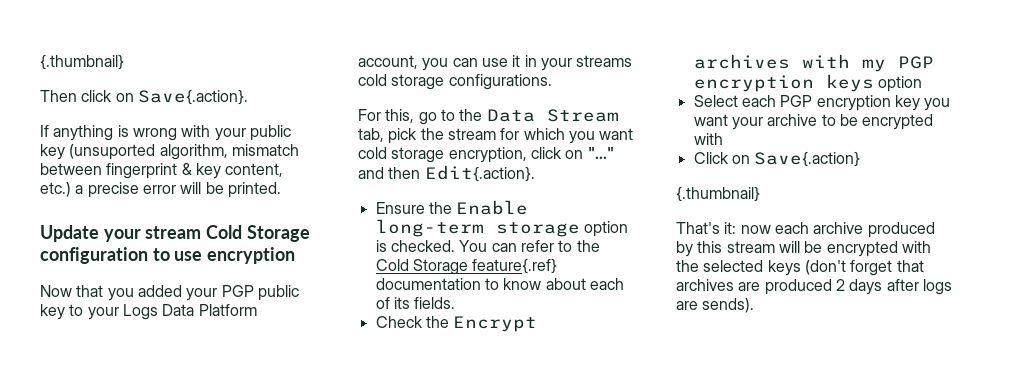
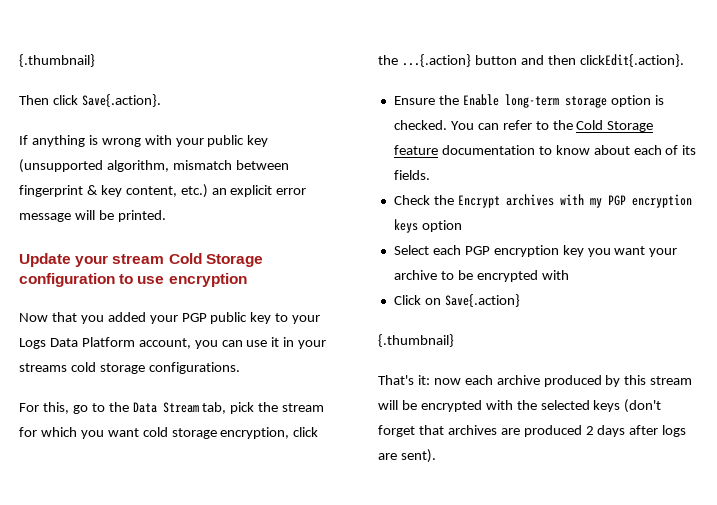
- Then click on Save{.action}.
+ Then click Save{.action}.
- If anything is wrong with your public key (unsuported algorithm, mismatch between fingerprint & key content, etc.) a precise error will be printed.
+ If anything is wrong with your public key (unsupported algorithm, mismatch between fingerprint & key content, etc.) an explicit error message will be printed.
- For this, go to the Data Stream tab, pick the stream for which you want cold storage encryption, click on "..." and then Edit{.action}.
+ For this, go to the Data Stream tab, pick the stream for which you want cold storage encryption, click the ...{.action} button and then clickEdit{.action}.
- You can refer to the Cold Storage feature{.ref} documentation to know about each of its fields.
+ You can refer to the Cold Storage feature documentation to know about each of its fields.
- That's it: now each archive produced by this stream will be encrypted with the selected keys (don't forget that archives are produced 2 days after logs are sends).
+ That's it: now each archive produced by this stream will be encrypted with the selected keys (don't forget that archives are produced 2 days after logs are sent).

